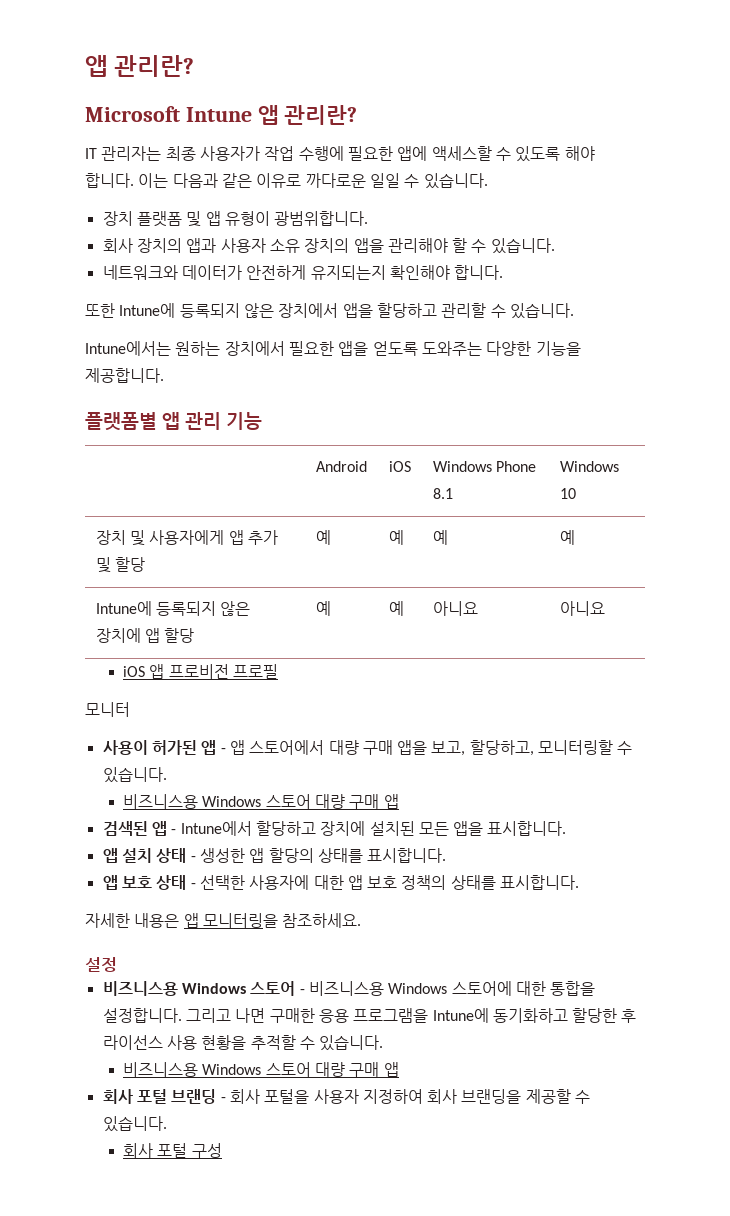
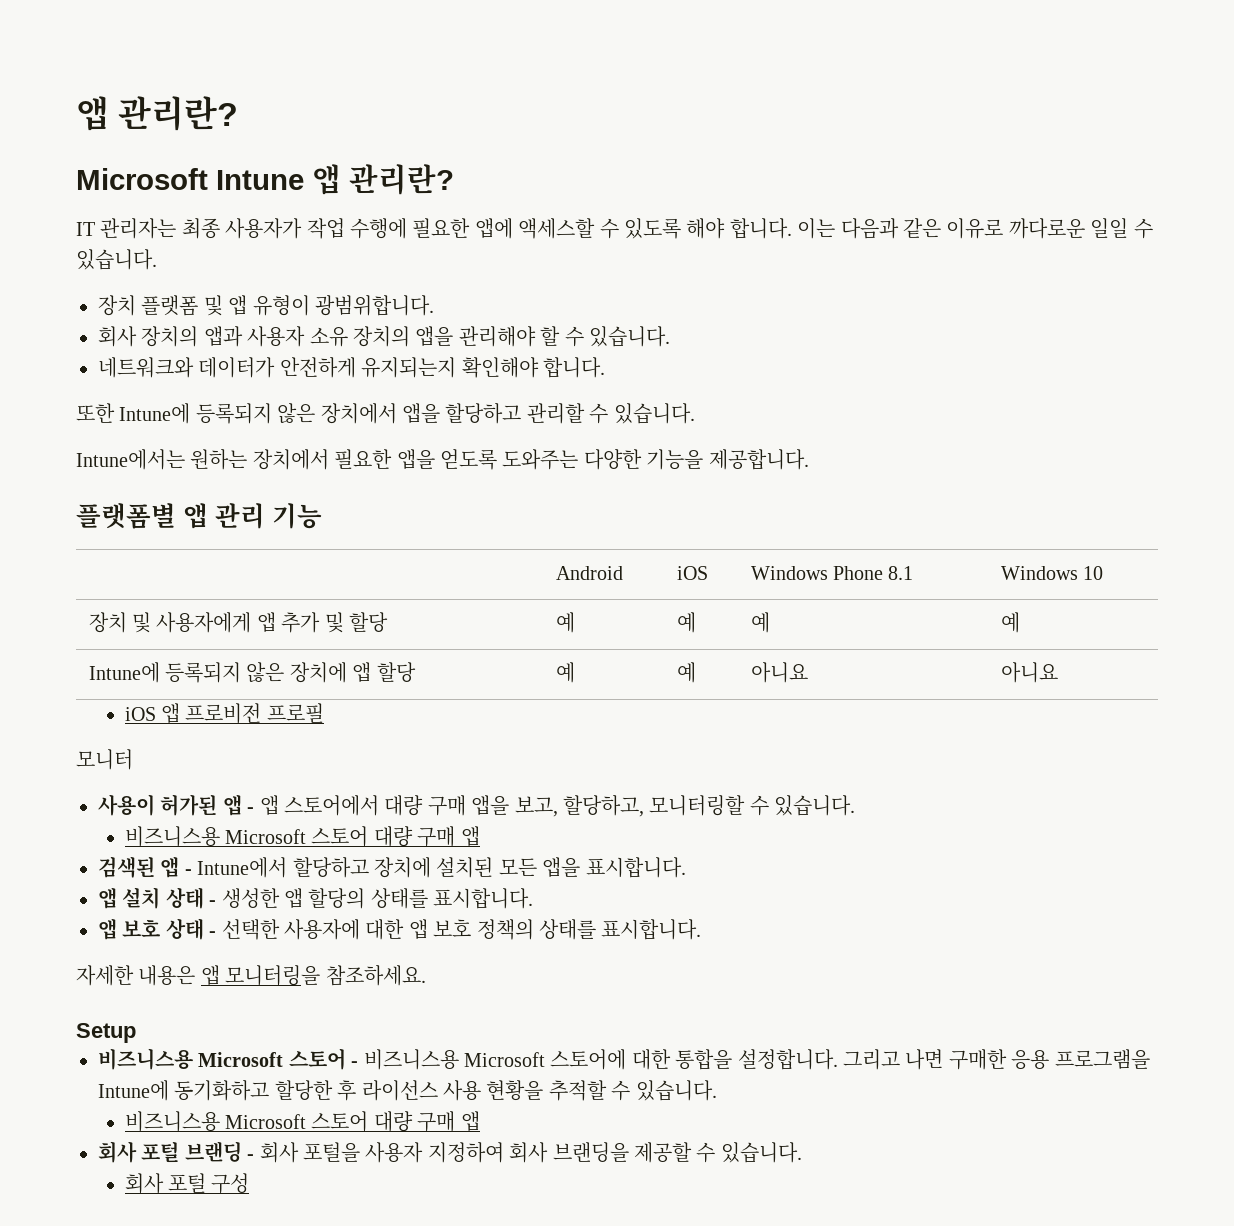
  사용이 허가된 앱 - 앱 스토어에서 대량 구매 앱을 보고, 할당하고, 모니터링할 수 있습니다.
- 비즈니스용 Windows 스토어 대량 구매 앱
+ 비즈니스용 Microsoft 스토어 대량 구매 앱
- 설정
- 비즈니스용 Windows 스토어 - 비즈니스용 Windows 스토어에 대한 통합을 설정합니다.
+ Setup
+ 비즈니스용 Microsoft 스토어 - 비즈니스용 Microsoft 스토어에 대한 통합을 설정합니다.
  그리고 나면 구매한 응용 프로그램을 Intune에 동기화하고 할당한 후 라이선스 사용 현황을 추적할 수 있습니다.
- 비즈니스용 Windows 스토어 대량 구매 앱
+ 비즈니스용 Microsoft 스토어 대량 구매 앱

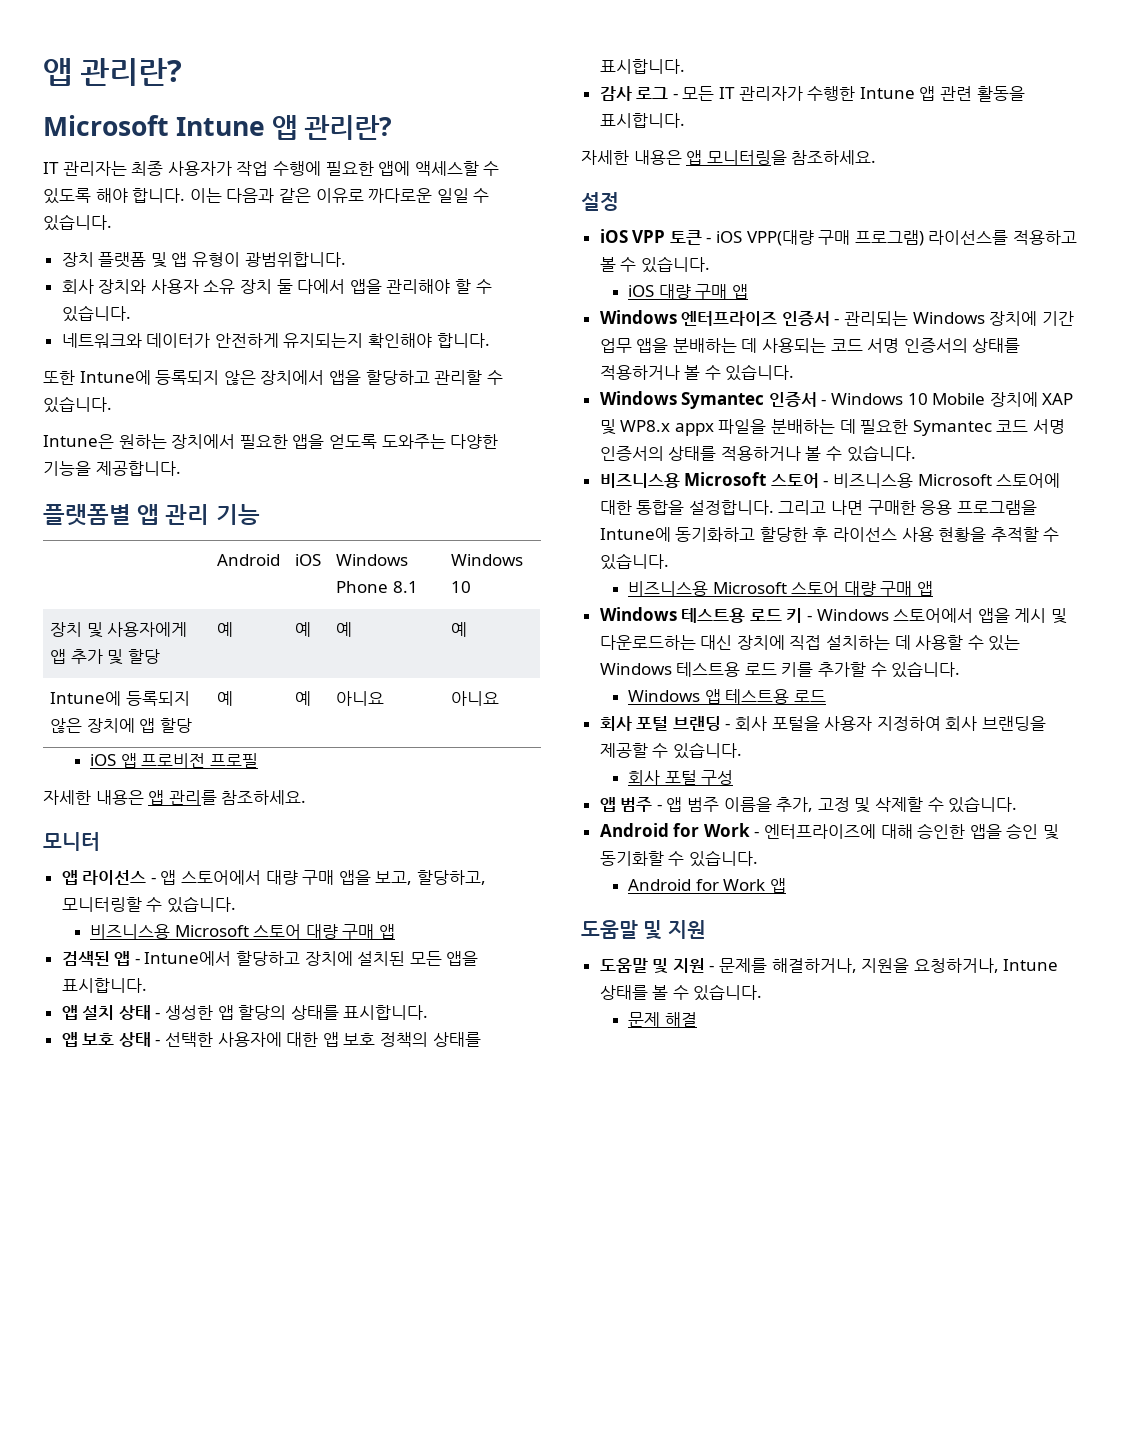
- 회사 장치의 앱과 사용자 소유 장치의 앱을 관리해야 할 수 있습니다.
+ 회사 장치와 사용자 소유 장치 둘 다에서 앱을 관리해야 할 수 있습니다.
- Intune에서는 원하는 장치에서 필요한 앱을 얻도록 도와주는 다양한 기능을 제공합니다.
+ Intune은 원하는 장치에서 필요한 앱을 얻도록 도와주는 다양한 기능을 제공합니다.
+ 자세한 내용은 앱 관리를 참조하세요.
  모니터
- 사용이 허가된 앱 - 앱 스토어에서 대량 구매 앱을 보고, 할당하고, 모니터링할 수 있습니다.
+ 앱 라이선스 - 앱 스토어에서 대량 구매 앱을 보고, 할당하고, 모니터링할 수 있습니다.
+ 감사 로그 - 모든 IT 관리자가 수행한 Intune 앱 관련 활동을 표시합니다.
- Setup
+ 설정
+ iOS VPP 토큰 - iOS VPP(대량 구매 프로그램) 라이선스를 적용하고 볼 수 있습니다.
+ iOS 대량 구매 앱
+ Windows 엔터프라이즈 인증서 - 관리되는 Windows 장치에 기간 업무 앱을 분배하는 데 사용되는 코드 서명 인증서의 상태를 적용하거나 볼 수 있습니다.
+ Windows Symantec 인증서 - Windows 10 Mobile 장치에 XAP 및 WP8.x appx 파일을 분배하는 데 필요한 Symantec 코드 서명 인증서의 상태를 적용하거나 볼 수 있습니다.
+ Windows 테스트용 로드 키 - Windows 스토어에서 앱을 게시 및 다운로드하는 대신 장치에 직접 설치하는 데 사용할 수 있는 Windows 테스트용 로드 키를 추가할 수 있습니다.
+ Windows 앱 테스트용 로드
+ 앱 범주 - 앱 범주 이름을 추가, 고정 및 삭제할 수 있습니다.
+ Android for Work - 엔터프라이즈에 대해 승인한 앱을 승인 및 동기화할 수 있습니다.
+ Android for Work 앱
+ 도움말 및 지원
+ 도움말 및 지원 - 문제를 해결하거나, 지원을 요청하거나, Intune 상태를 볼 수 있습니다.
+ 문제 해결

